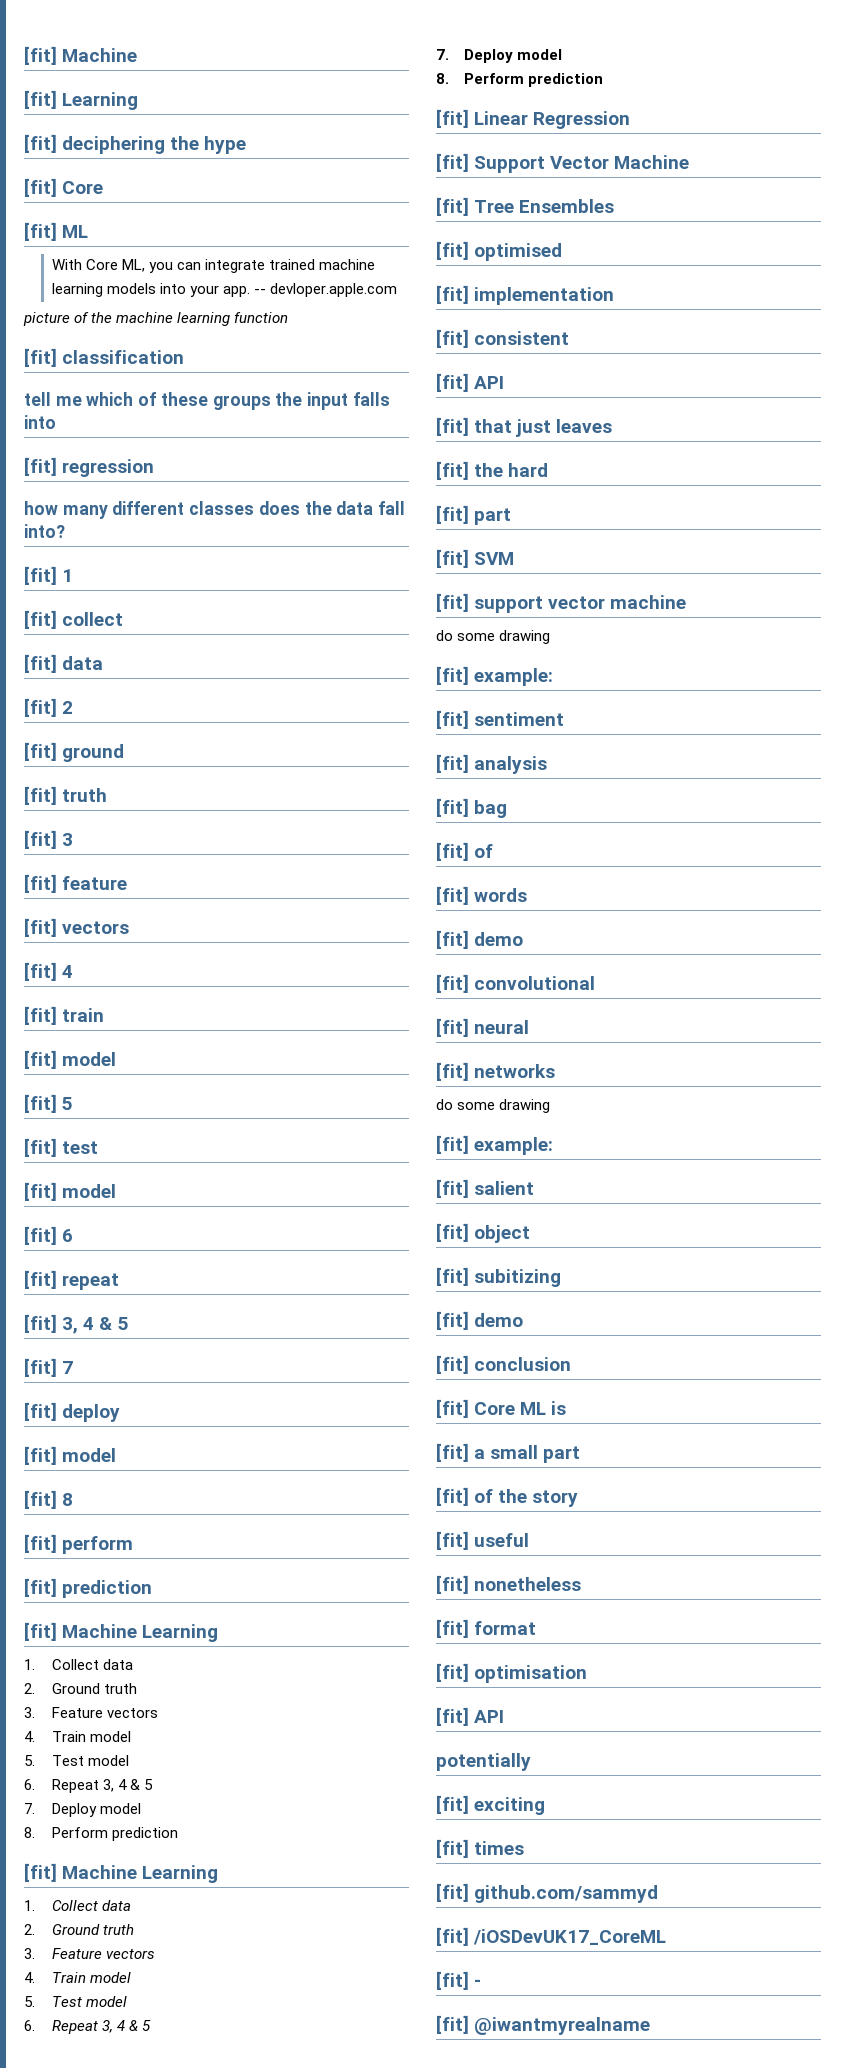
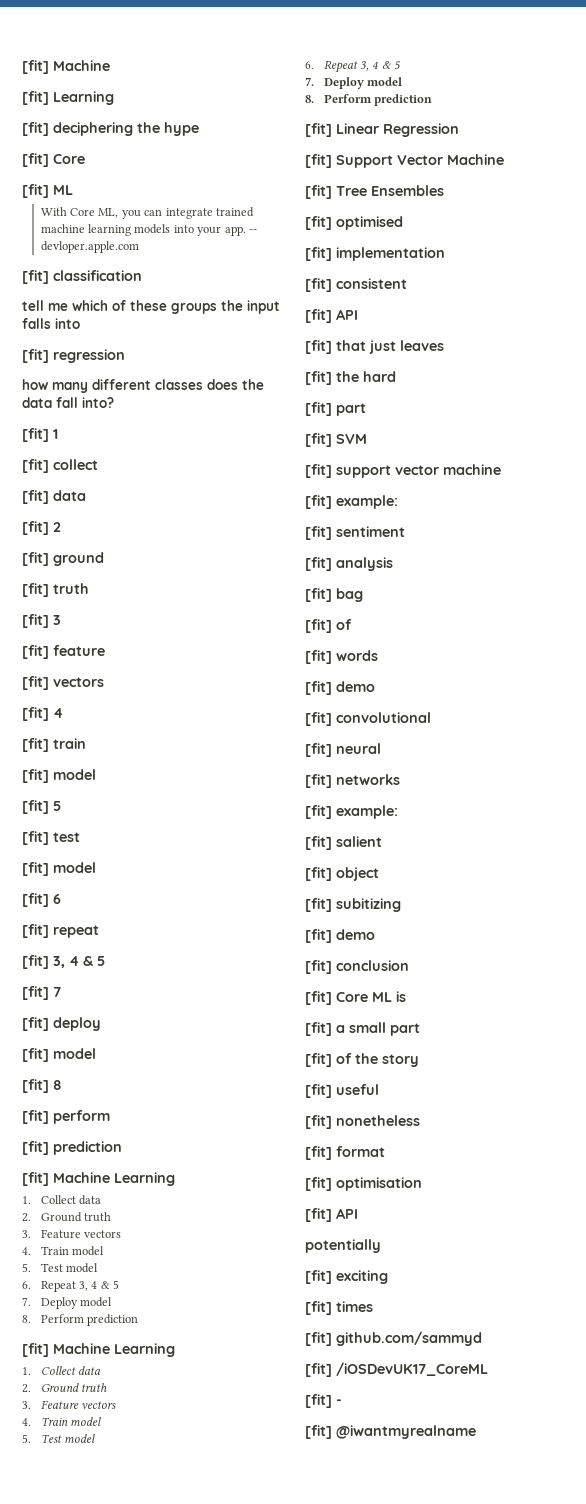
- picture of the machine learning function
  [fit] support vector machine
- do some drawing
  [fit] networks
- do some drawing

